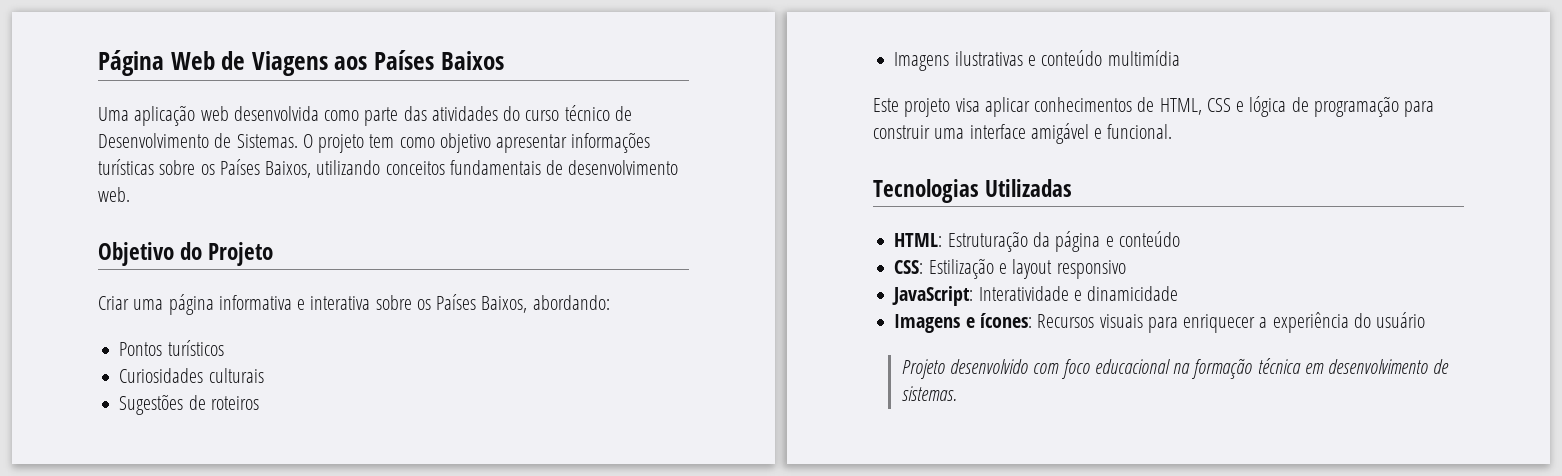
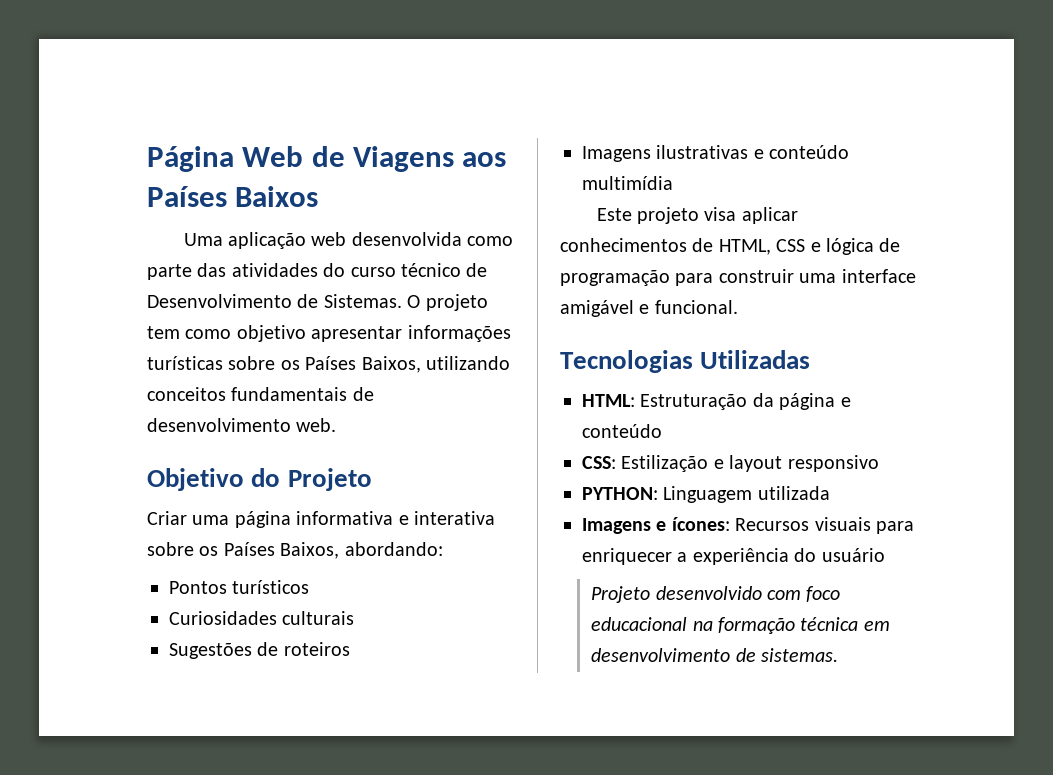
- JavaScript: Interatividade e dinamicidade
+ PYTHON: Linguagem utilizada

